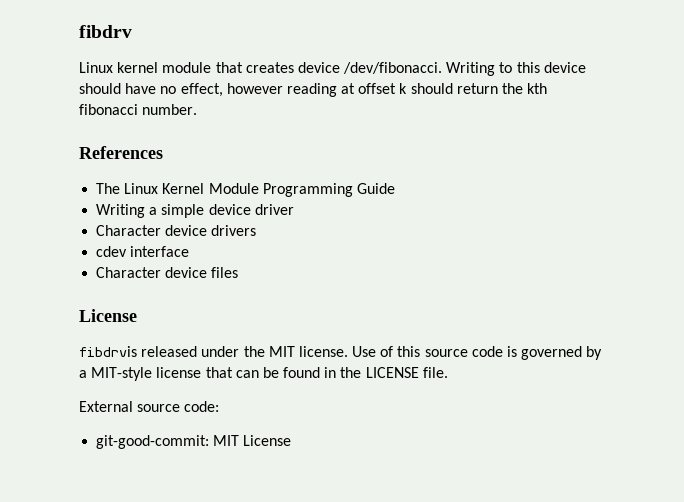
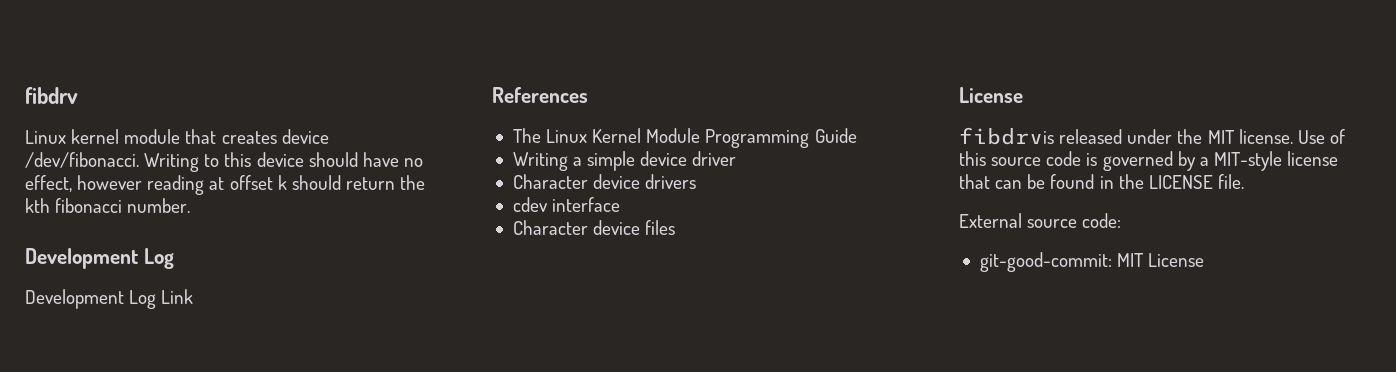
  Writing to this device should have no effect, however reading at offset k should return the kth fibonacci number.
+ Development Log
+ Development Log Link

